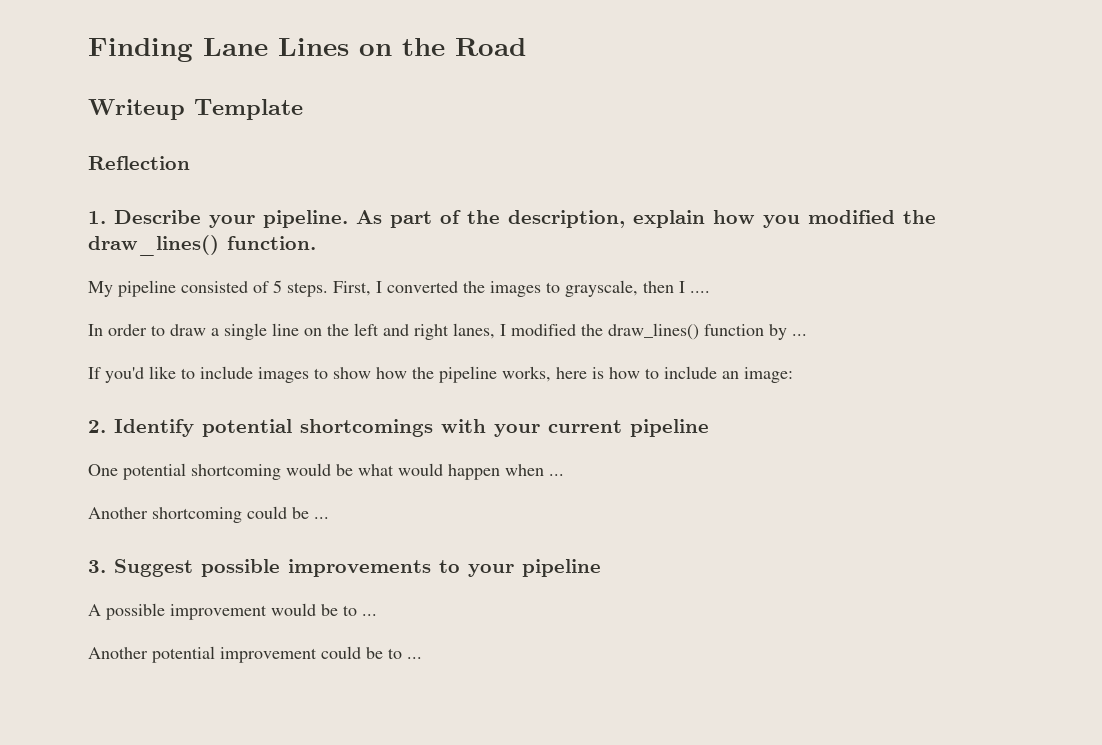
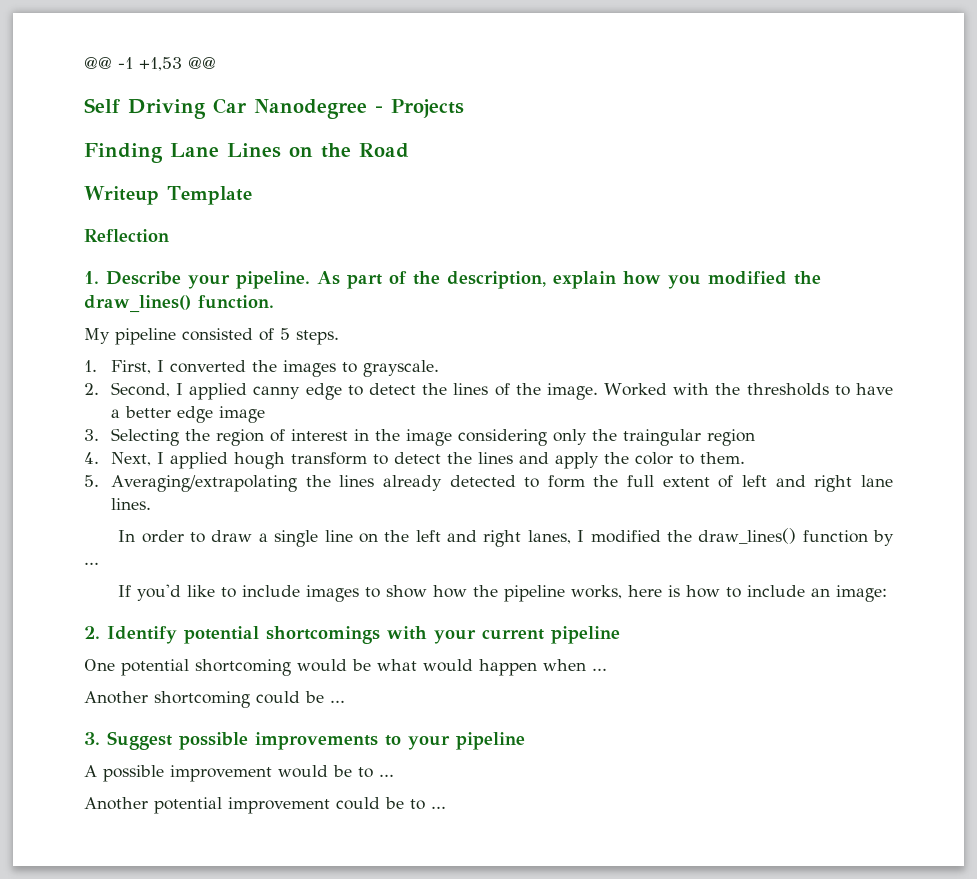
+ @@ -1 +1,53 @@
+ Self Driving Car Nanodegree - Projects
- My pipeline consisted of 5 steps. First, I converted the images to grayscale, then I ....
+ My pipeline consisted of 5 steps.
+ 1. First, I converted the images to grayscale.
+ 2. Second, I applied canny edge to detect the lines of the image. Worked with the thresholds to have a better edge image
+ 3. Selecting the region of interest in the image considering only the traingular region
+ 4. Next, I applied hough transform to detect the lines and apply the color to them.
+ 5. Averaging/extrapolating the lines already detected to form the full extent of left and right lane lines.

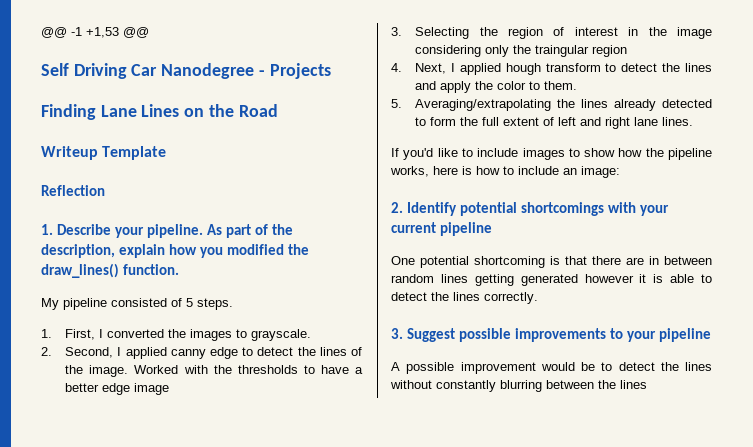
- In order to draw a single line on the left and right lanes, I modified the draw_lines() function by ...
- One potential shortcoming would be what would happen when ...
- Another shortcoming could be ...
+ One potential shortcoming is that there are in between random lines getting generated however it is able to detect the lines correctly.
- A possible improvement would be to ...
- Another potential improvement could be to ...
+ A possible improvement would be to detect the lines without constantly blurring between the lines

